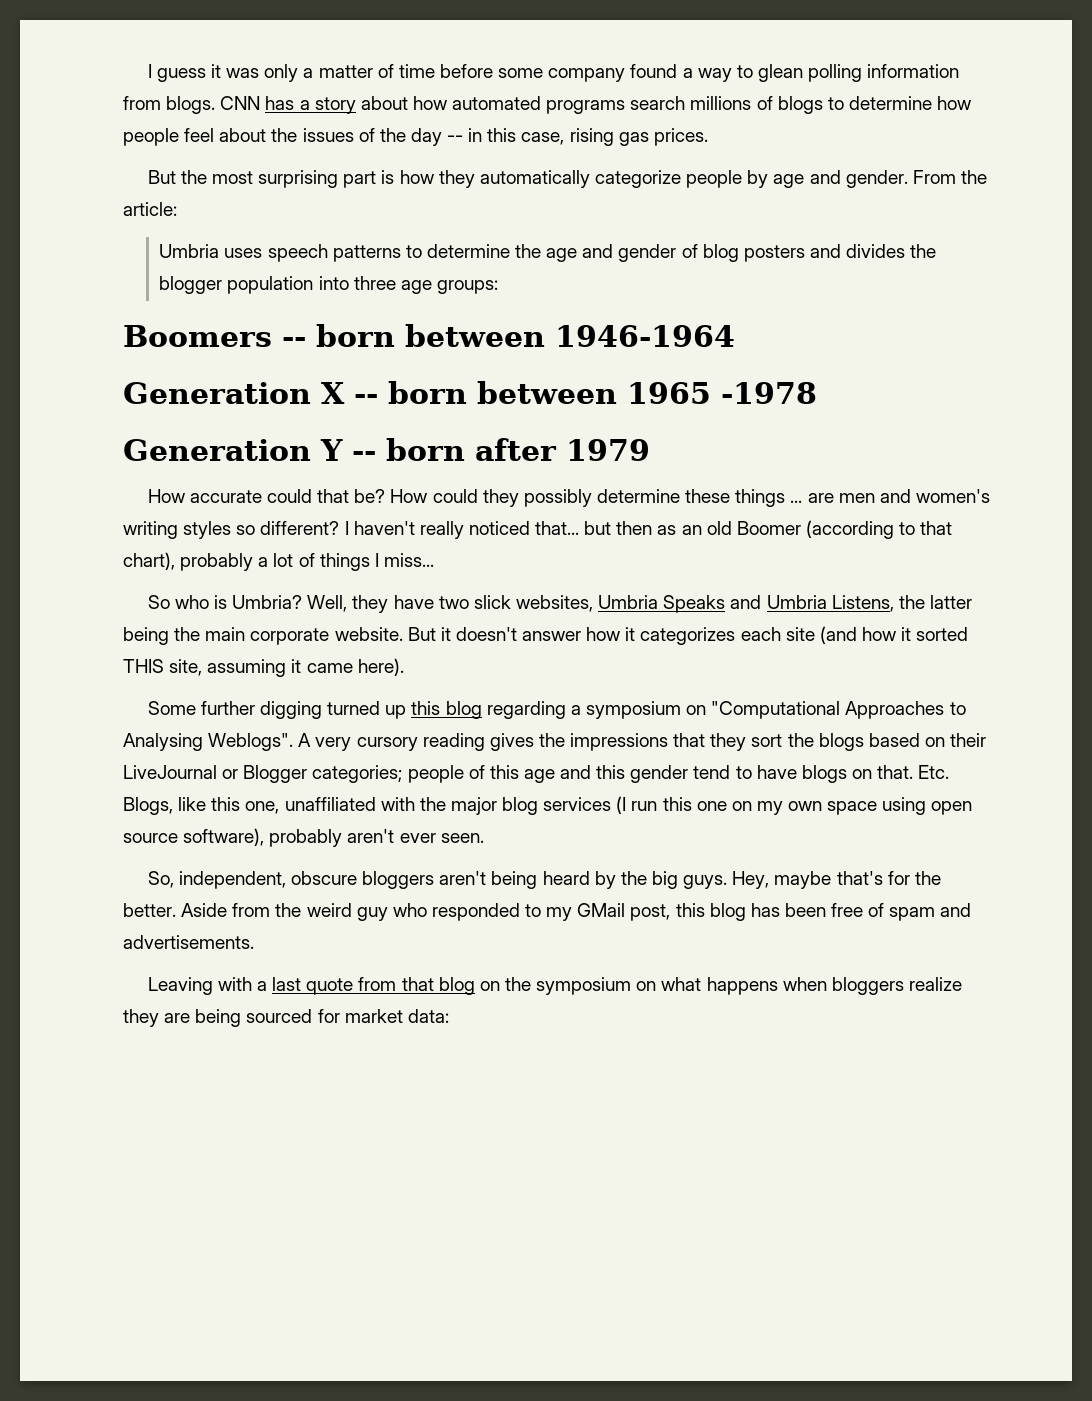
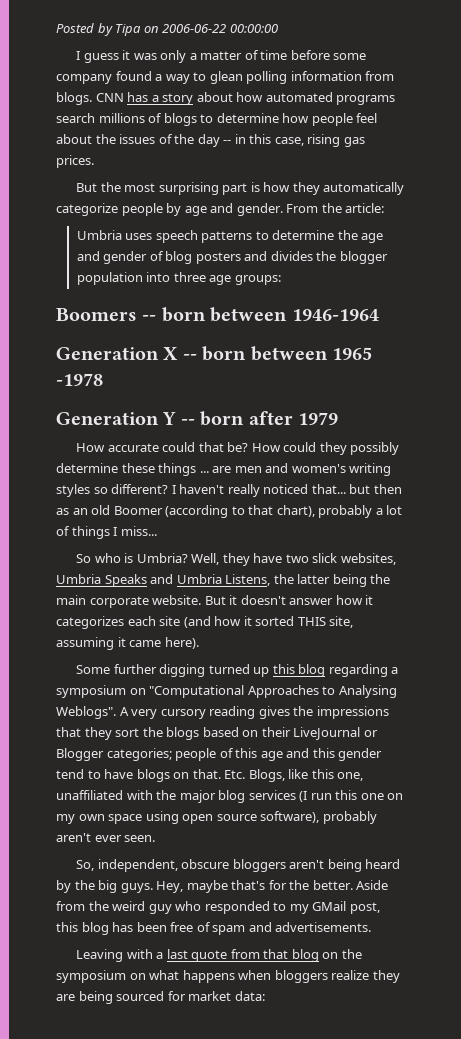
+ Posted by Tipa on 2006-06-22 00:00:00

